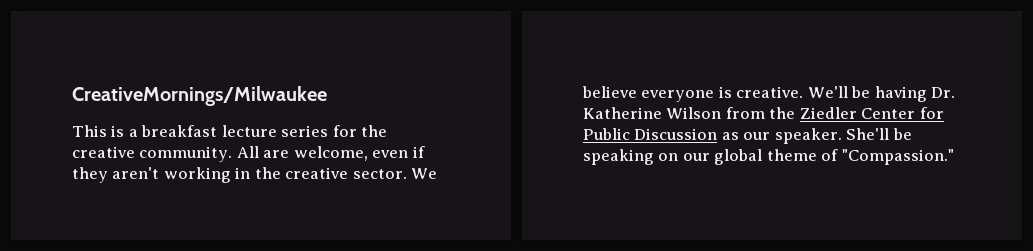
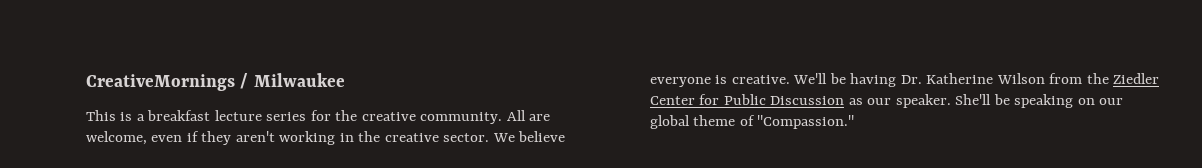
- CreativeMornings/Milwaukee
+ CreativeMornings / Milwaukee

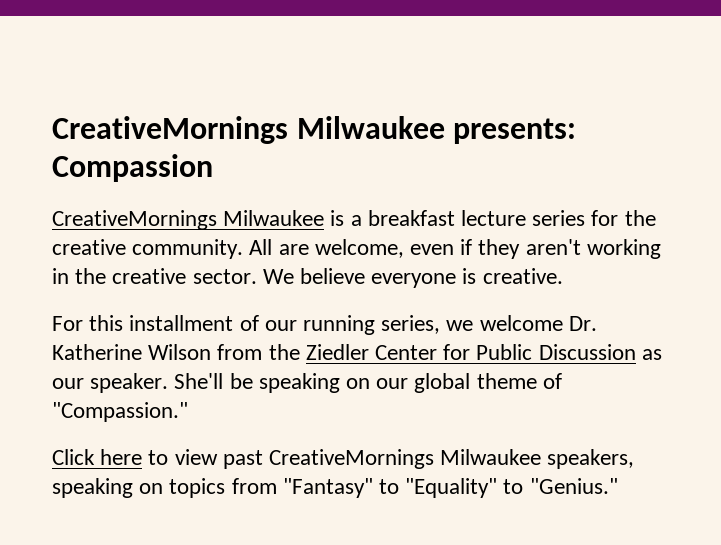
- CreativeMornings / Milwaukee
- This is a breakfast lecture series for the creative community.
+ CreativeMornings Milwaukee presents: Compassion
+ CreativeMornings Milwaukee is a breakfast lecture series for the creative community.
- We believe everyone is creative. We'll be having Dr. Katherine Wilson from the Ziedler Center for Public Discussion as our speaker.
+ We believe everyone is creative.
+ For this installment of our running series, we welcome Dr. Katherine Wilson from the Ziedler Center for Public Discussion as our speaker.
+ Click here to view past CreativeMornings Milwaukee speakers, speaking on topics from "Fantasy" to "Equality" to "Genius."

